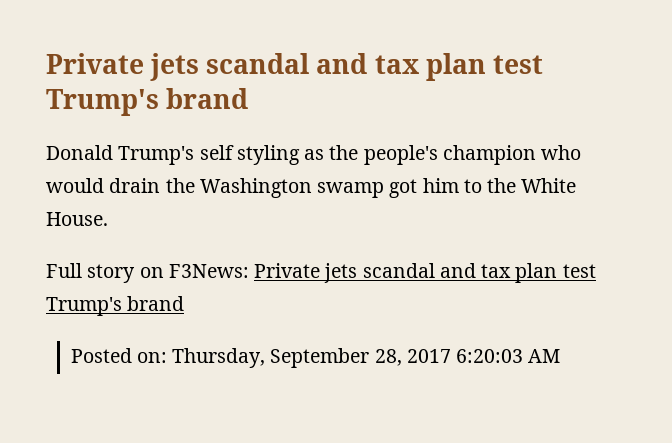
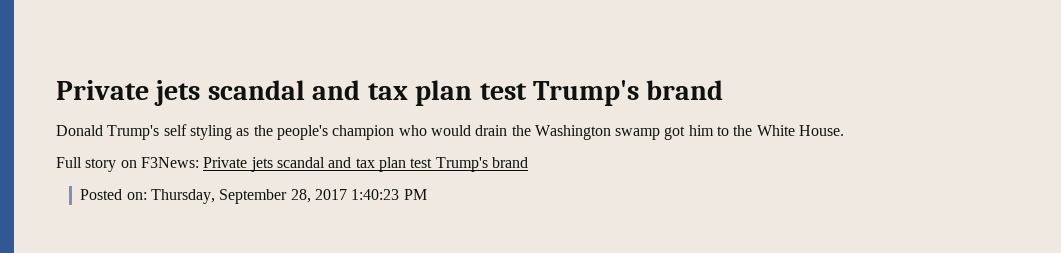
- Posted on: Thursday, September 28, 2017 6:20:03 AM
+ Posted on: Thursday, September 28, 2017 1:40:23 PM

